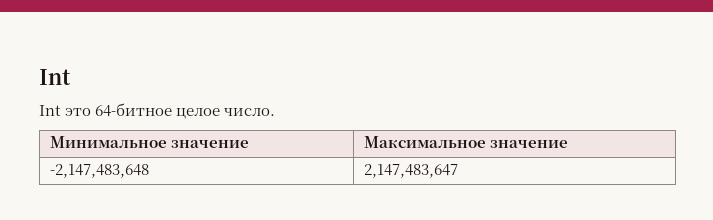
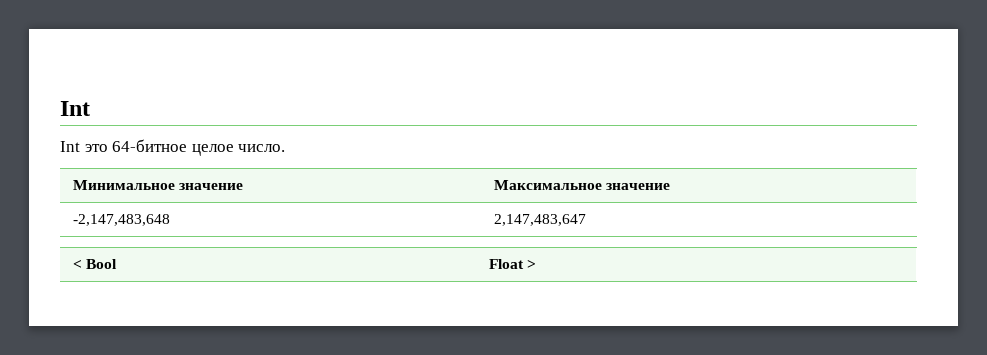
+ < Bool | Float >

